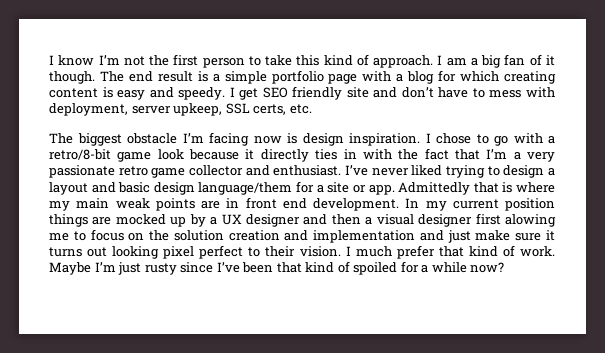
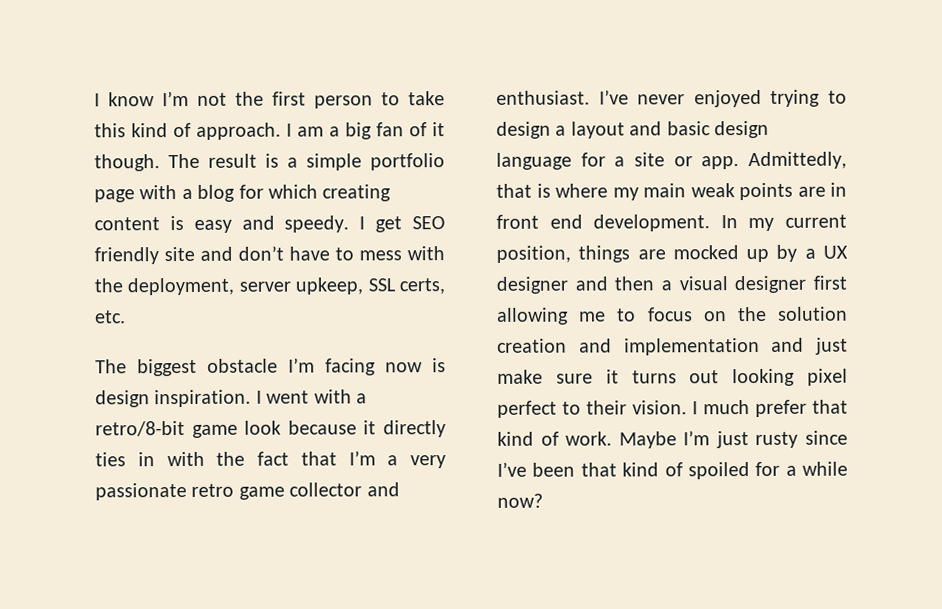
- The end result is a simple portfolio page with a blog for which creating content is easy and speedy.
+ The result is a simple portfolio page with a blog for which creating content is easy and speedy.
- I get SEO friendly site and don’t have to mess with deployment, server upkeep, SSL certs, etc.
+ I get SEO friendly site and don’t have to mess with the deployment, server upkeep, SSL certs, etc.
- I chose to go with a retro/8-bit game look because it directly ties in with the fact that I’m a very passionate retro game collector and enthusiast.
+ I went with a retro/8-bit game look because it directly ties in with the fact that I’m a very passionate retro game collector and enthusiast.
- I’ve never liked trying to design a layout and basic design language/them for a site or app.
+ I’ve never enjoyed trying to design a layout and basic design language for a site or app.
- Admittedly that is where my main weak points are in front end development.
+ Admittedly, that is where my main weak points are in front end development.
- In my current position things are mocked up by a UX designer and then a visual designer first alowing me to focus on the solution creation and implementation and just make sure it turns out looking pixel perfect to their vision.
+ In my current position, things are mocked up by a UX designer and then a visual designer first allowing me to focus on the solution creation and implementation and just make sure it turns out looking pixel perfect to their vision.

